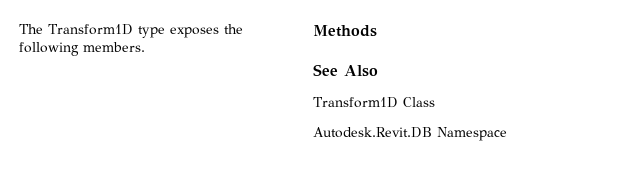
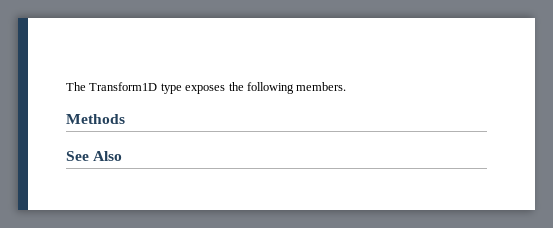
- Transform1D Class
- Autodesk.Revit.DB Namespace

